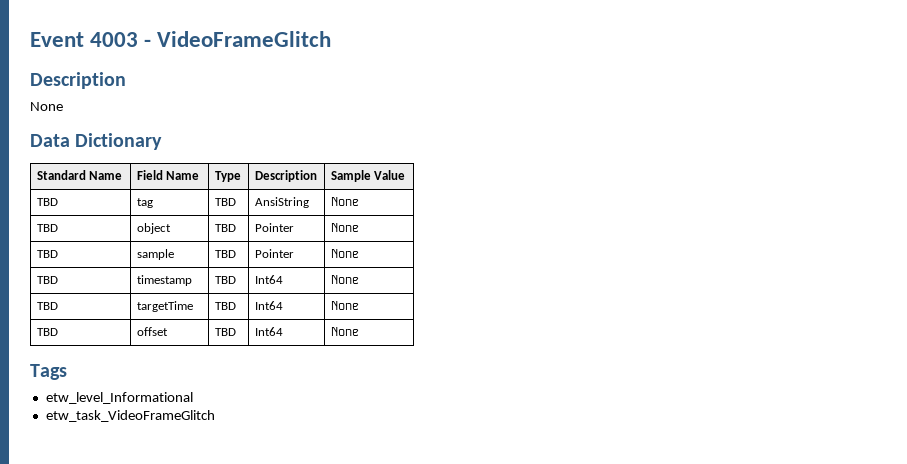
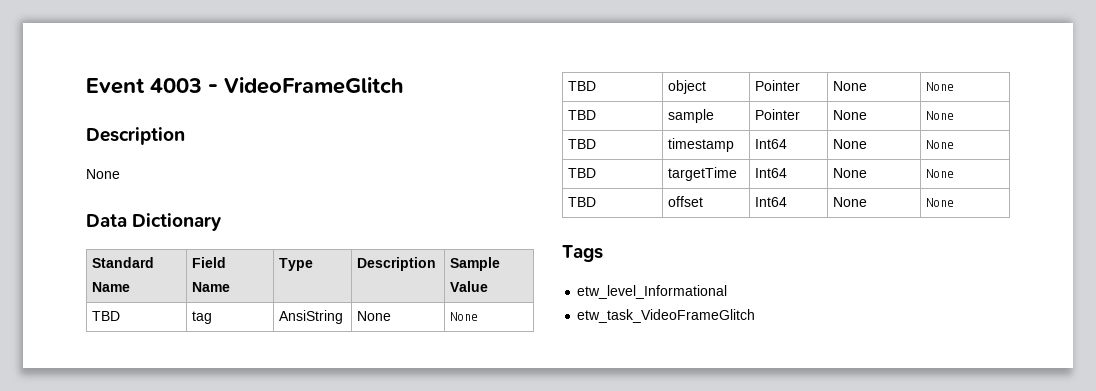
- TBD | tag | TBD | AnsiString | None
+ TBD | tag | AnsiString | None | None
- TBD | object | TBD | Pointer | None
+ TBD | object | Pointer | None | None
- TBD | sample | TBD | Pointer | None
+ TBD | sample | Pointer | None | None
- TBD | timestamp | TBD | Int64 | None
+ TBD | timestamp | Int64 | None | None
- TBD | targetTime | TBD | Int64 | None
+ TBD | targetTime | Int64 | None | None
- TBD | offset | TBD | Int64 | None
+ TBD | offset | Int64 | None | None

